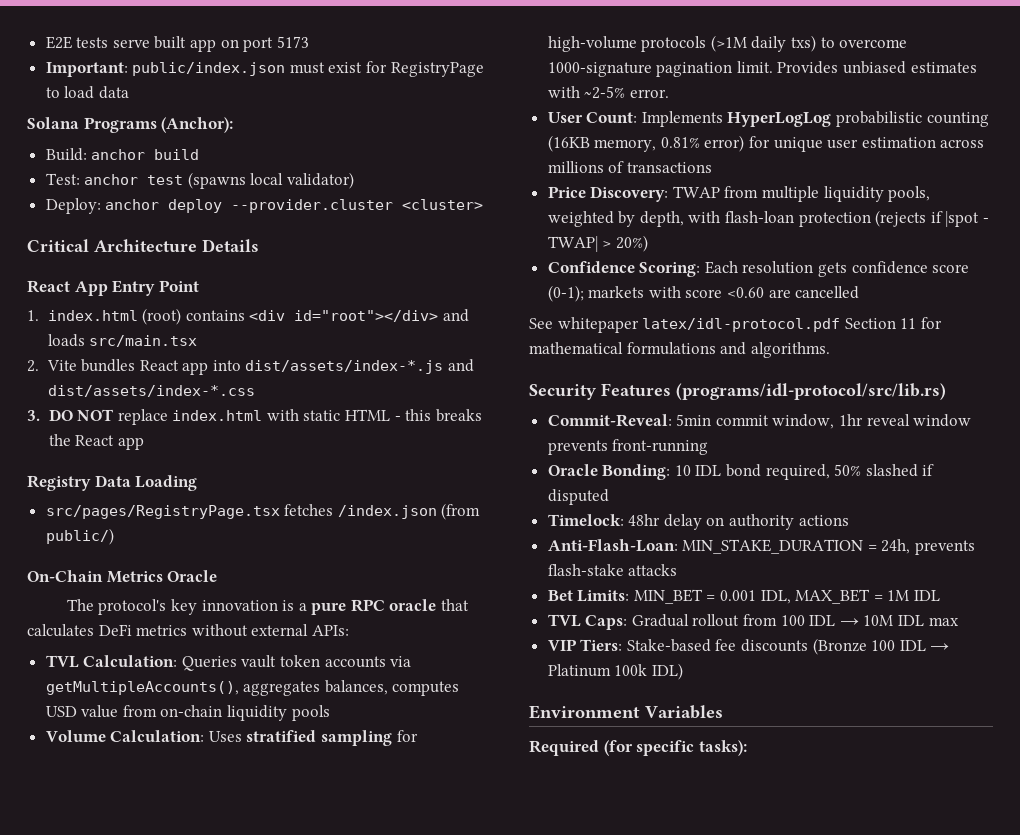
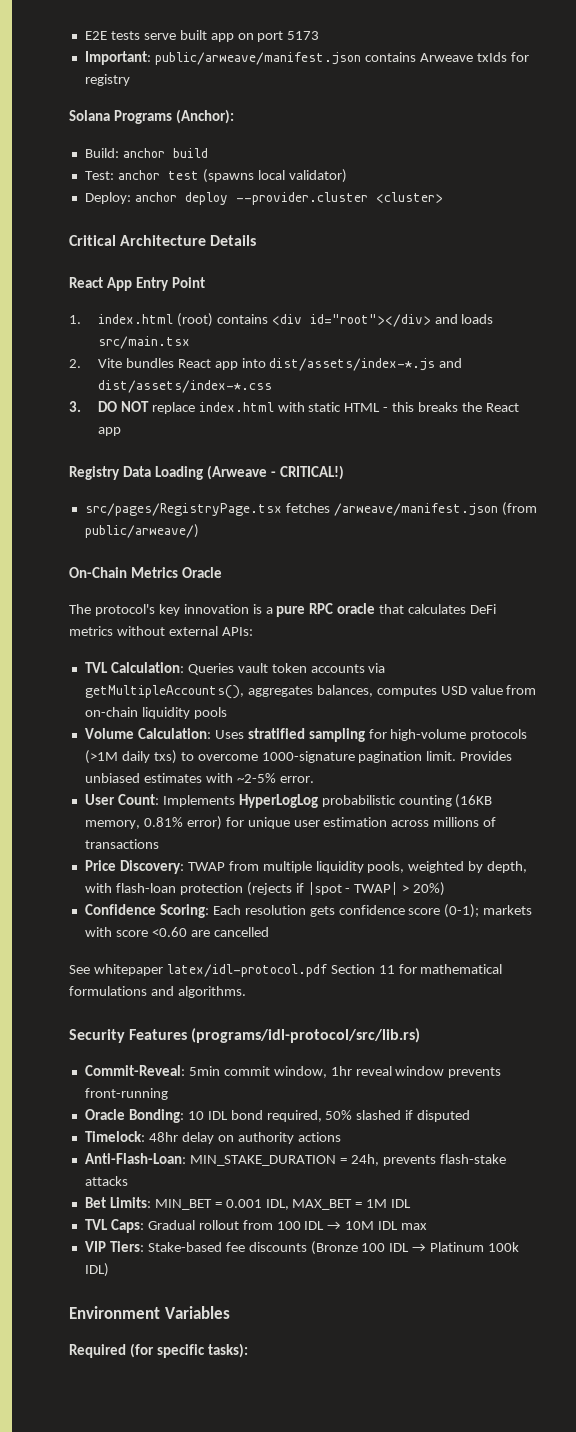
- Important: public/index.json must exist for RegistryPage to load data
+ Important: public/arweave/manifest.json contains Arweave txIds for registry
- Registry Data Loading
+ Registry Data Loading (Arweave - CRITICAL!)
- src/pages/RegistryPage.tsx fetches /index.json (from public/)
+ src/pages/RegistryPage.tsx fetches /arweave/manifest.json (from public/arweave/)

